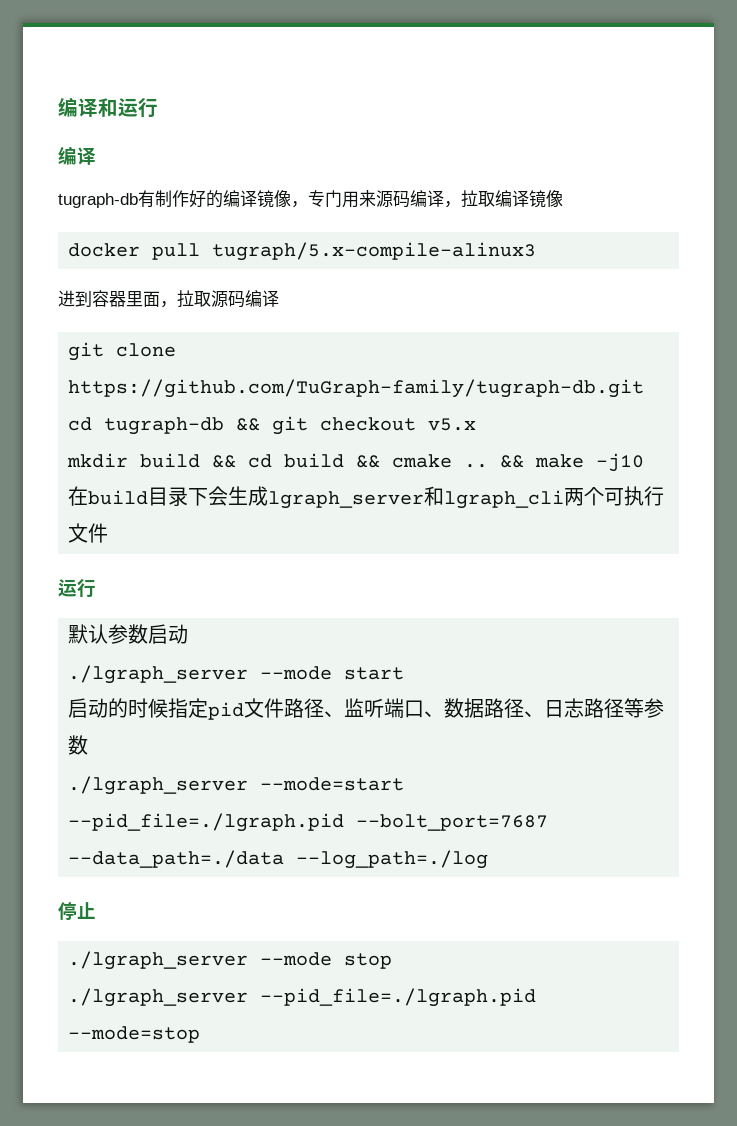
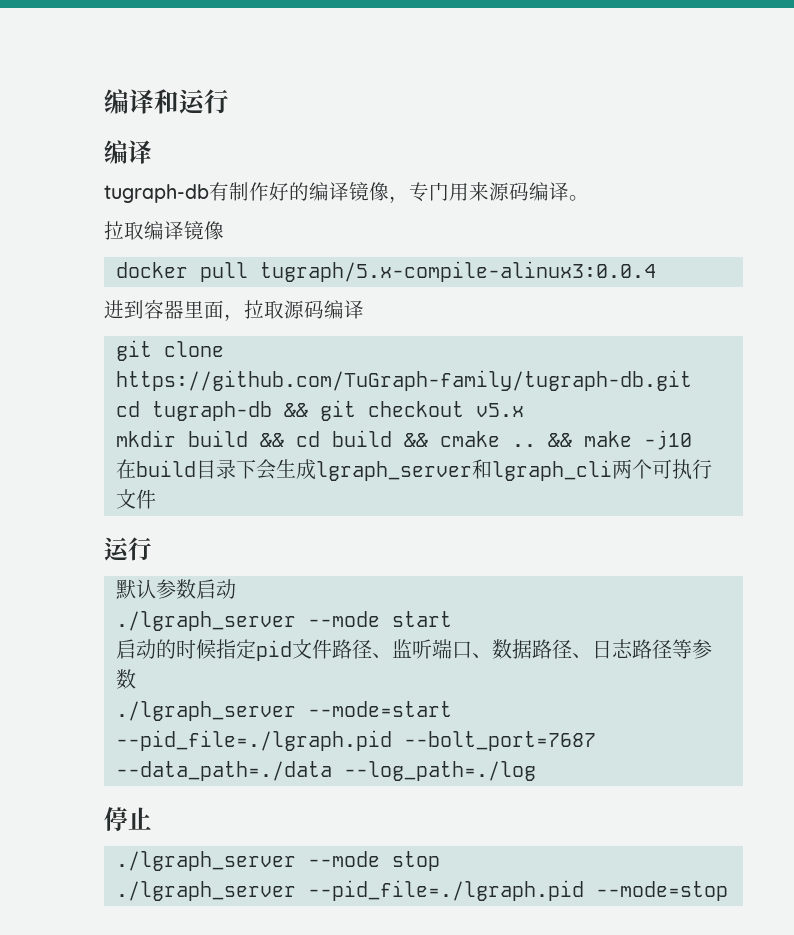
- tugraph-db有制作好的编译镜像，专门用来源码编译，拉取编译镜像
+ tugraph-db有制作好的编译镜像，专门用来源码编译。
+ 拉取编译镜像
- docker pull tugraph/5.x-compile-alinux3
+ docker pull tugraph/5.x-compile-alinux3:0.0.4

